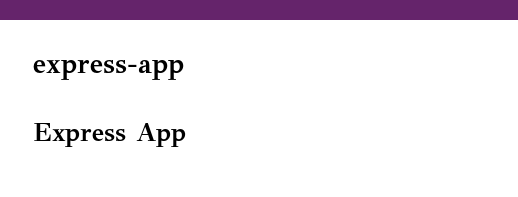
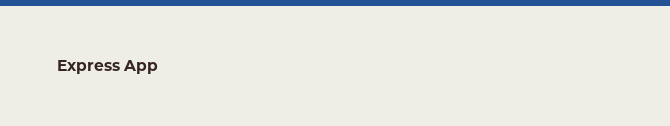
- express-app

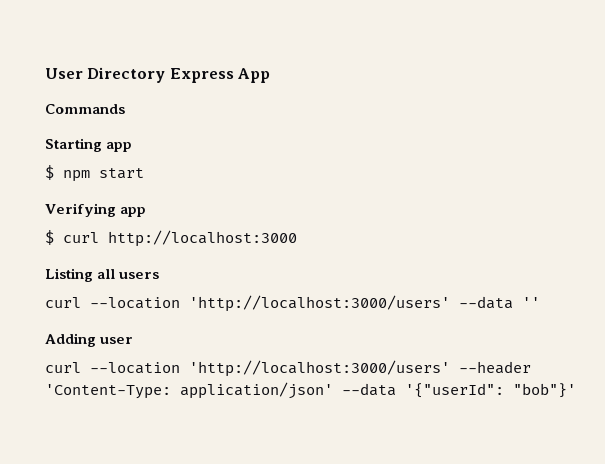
- Express App
+ User Directory Express App
+ Commands
+ Starting app
+ $ npm start
+ Verifying app
+ $ curl http://localhost:3000
+ Listing all users
+ curl --location 'http://localhost:3000/users' --data ''
+ Adding user
+ curl --location 'http://localhost:3000/users' --header 'Content-Type: application/json' --data '{"userId": "bob"}'

